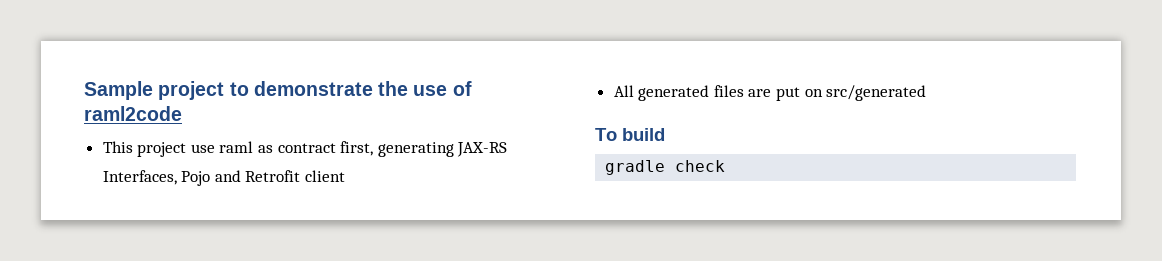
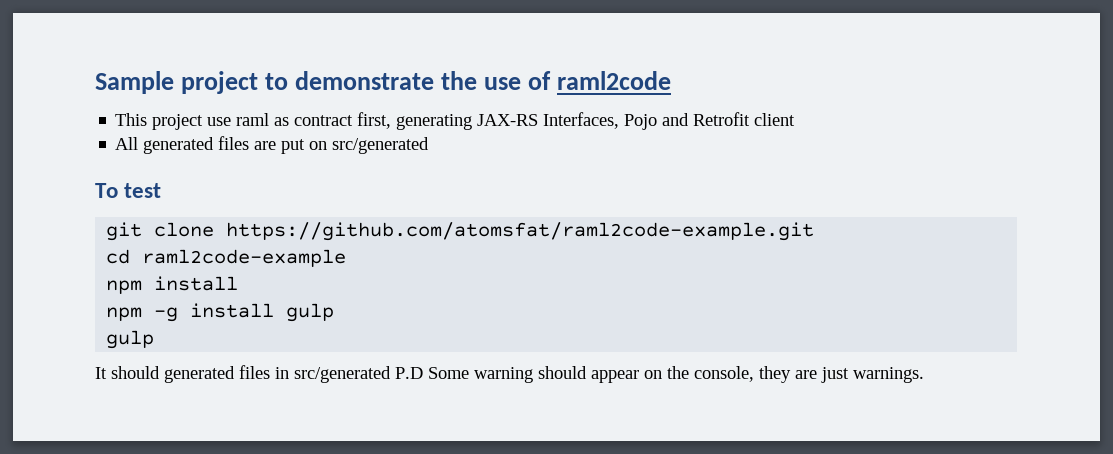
- To build
- gradle check
+ To test
+ git clone https://github.com/atomsfat/raml2code-example.git
+ cd raml2code-example
+ npm install
+ npm -g install gulp
+ gulp
+ It should generated files in src/generated P.D Some warning should appear on the console, they are just warnings.

